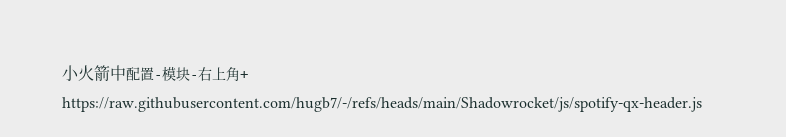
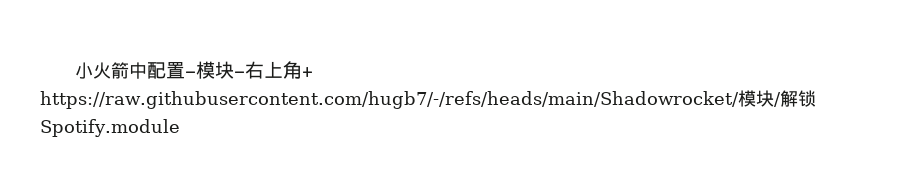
- 小火箭中配置-模块-右上角+ https://raw.githubusercontent.com/hugb7/-/refs/heads/main/Shadowrocket/js/spotify-qx-header.js
+ 小火箭中配置-模块-右上角+ https://raw.githubusercontent.com/hugb7/-/refs/heads/main/Shadowrocket/模块/解锁Spotify.module

